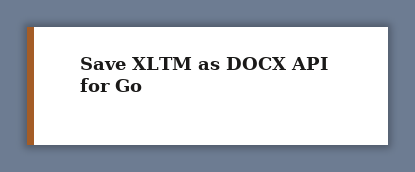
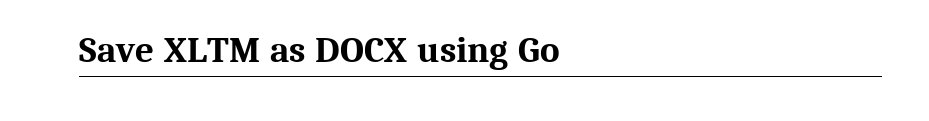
- Save XLTM as DOCX API for Go
+ Save XLTM as DOCX using Go

